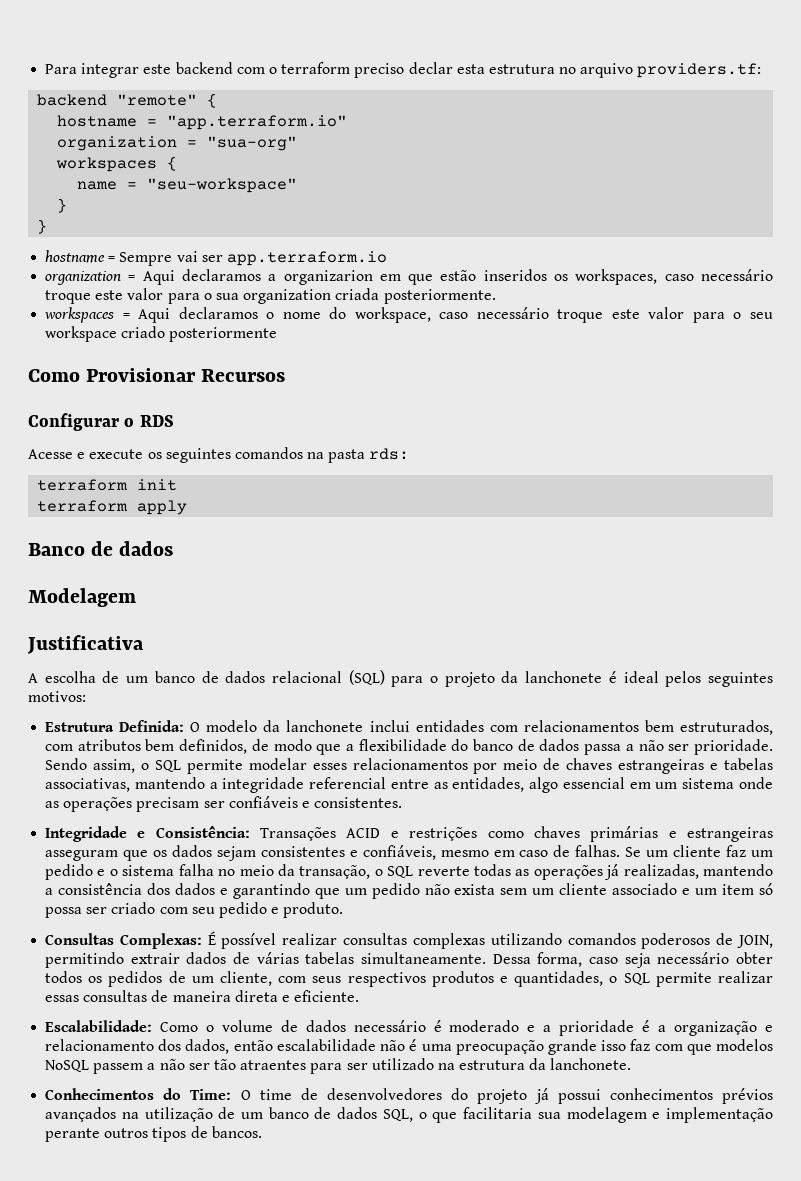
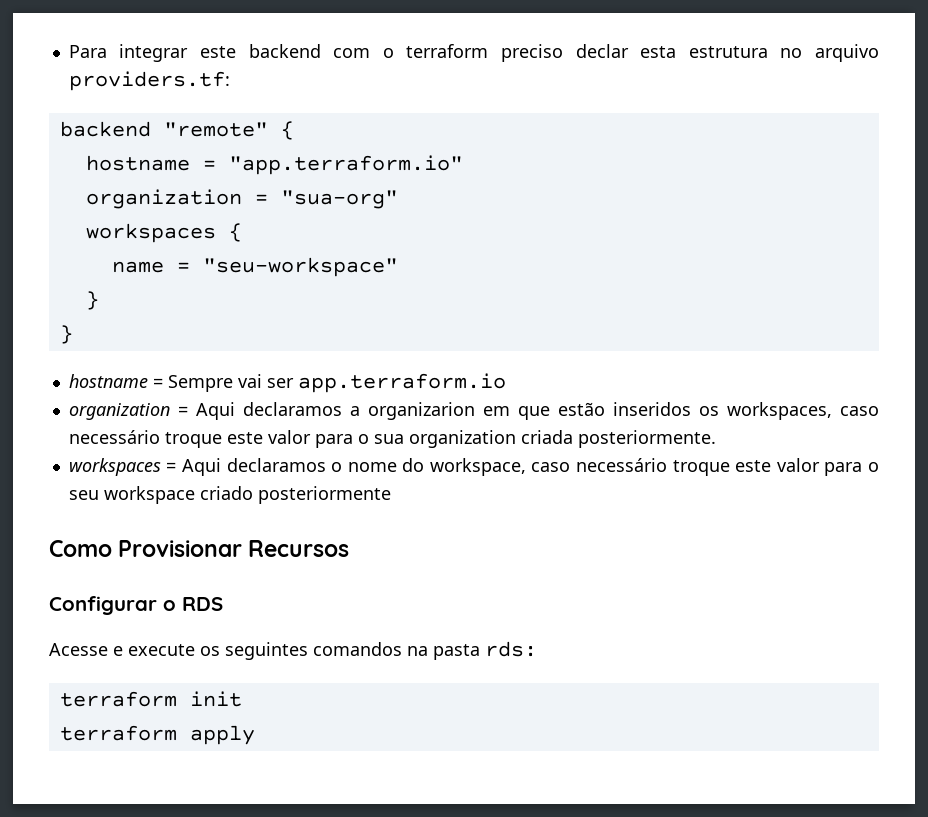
- Banco de dados
- Modelagem
- Justificativa
- A escolha de um banco de dados relacional (SQL) para o projeto da lanchonete é ideal pelos seguintes motivos:
- Estrutura Definida: O modelo da lanchonete inclui entidades com relacionamentos bem estruturados, com atributos bem definidos, de modo que a flexibilidade do banco de dados passa a não ser prioridade. Sendo assim, o SQL permite modelar esses relacionamentos por meio de chaves estrangeiras e tabelas associativas, mantendo a integridade referencial entre as entidades, algo essencial em um sistema onde as operações precisam ser confiáveis e consistentes.
- Integridade e Consistência: Transações ACID e restrições como chaves primárias e estrangeiras asseguram que os dados sejam consistentes e confiáveis, mesmo em caso de falhas. Se um cliente faz um pedido e o sistema falha no meio da transação, o SQL reverte todas as operações já realizadas, mantendo a consistência dos dados e garantindo que um pedido não exista sem um cliente associado e um item só possa ser criado com seu pedido e produto.
- Consultas Complexas: É possível realizar consultas complexas utilizando comandos poderosos de JOIN, permitindo extrair dados de várias tabelas simultaneamente. Dessa forma, caso seja necessário obter todos os pedidos de um cliente, com seus respectivos produtos e quantidades, o SQL permite realizar essas consultas de maneira direta e eficiente.
- Escalabilidade: Como o volume de dados necessário é moderado e a prioridade é a organização e relacionamento dos dados, então escalabilidade não é uma preocupação grande isso faz com que modelos NoSQL passem a não ser tão atraentes para ser utilizado na estrutura da lanchonete.
- Conhecimentos do Time: O time de desenvolvedores do projeto já possui conhecimentos prévios avançados na utilização de um banco de dados SQL, o que facilitaria sua modelagem e implementação perante outros tipos de bancos.

